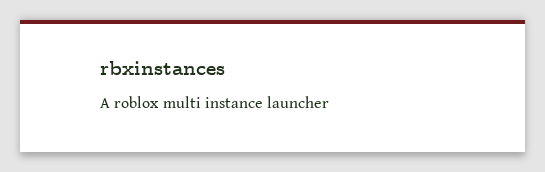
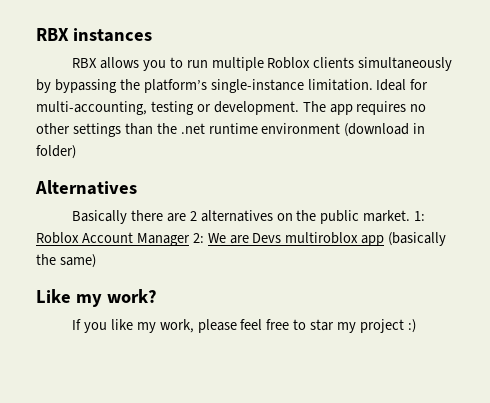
- rbxinstances
- A roblox multi instance launcher
+ RBX instances
+ RBX allows you to run multiple Roblox clients simultaneously by bypassing the platform’s single-instance limitation. Ideal for multi-accounting, testing or development. The app requires no other settings than the .net runtime environment (download in folder)
+ Alternatives
+ Basically there are 2 alternatives on the public market. 1: Roblox Account Manager 2: We are Devs multiroblox app (basically the same)
+ Like my work?
+ If you like my work, please feel free to star my project :)

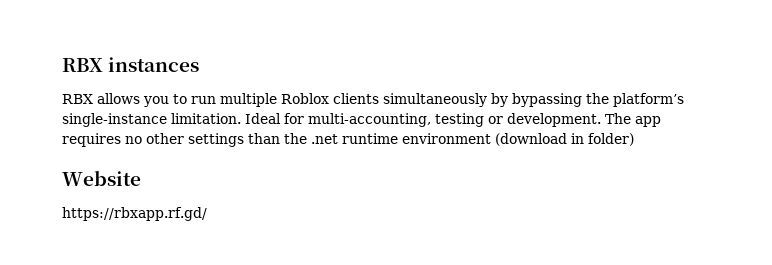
- Alternatives
- Basically there are 2 alternatives on the public market. 1: Roblox Account Manager 2: We are Devs multiroblox app (basically the same)
- Like my work?
- If you like my work, please feel free to star my project :)
+ Website
+ https://rbxapp.rf.gd/

